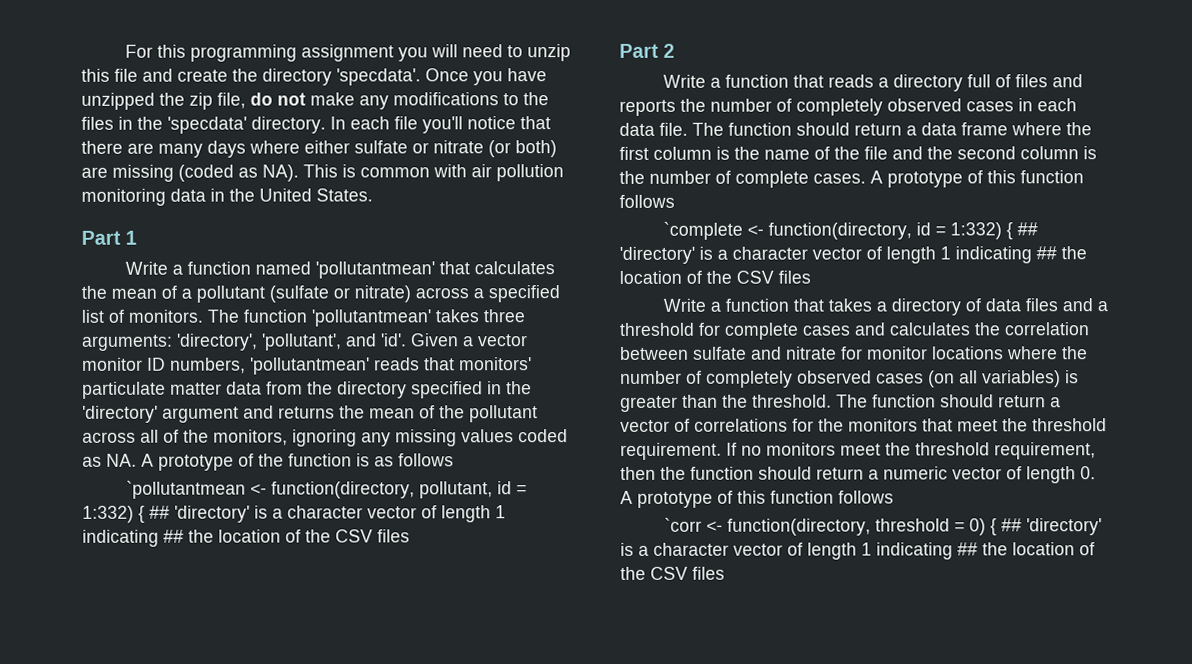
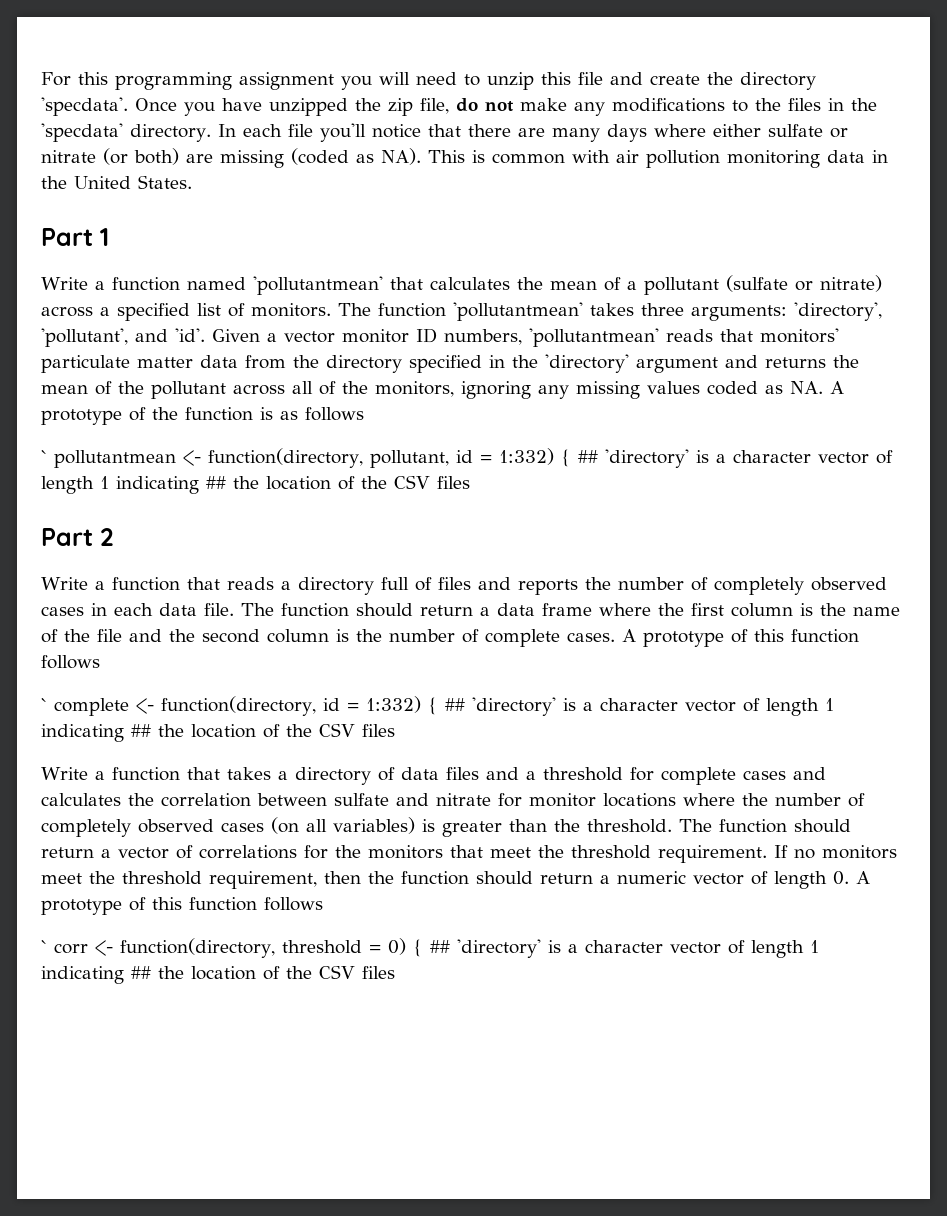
- `pollutantmean <- function(directory, pollutant, id = 1:332) { ## 'directory' is a character vector of length 1 indicating ## the location of the CSV files
+ ` pollutantmean <- function(directory, pollutant, id = 1:332) { ## 'directory' is a character vector of length 1 indicating ## the location of the CSV files
- `complete <- function(directory, id = 1:332) { ## 'directory' is a character vector of length 1 indicating ## the location of the CSV files
+ ` complete <- function(directory, id = 1:332) { ## 'directory' is a character vector of length 1 indicating ## the location of the CSV files
- `corr <- function(directory, threshold = 0) { ## 'directory' is a character vector of length 1 indicating ## the location of the CSV files
+ ` corr <- function(directory, threshold = 0) { ## 'directory' is a character vector of length 1 indicating ## the location of the CSV files

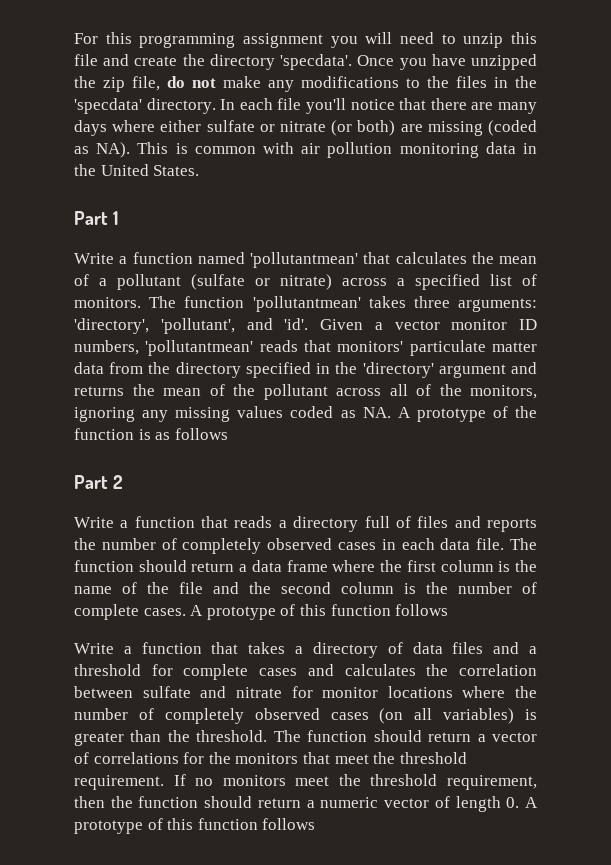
- ` pollutantmean <- function(directory, pollutant, id = 1:332) { ## 'directory' is a character vector of length 1 indicating ## the location of the CSV files
- ` complete <- function(directory, id = 1:332) { ## 'directory' is a character vector of length 1 indicating ## the location of the CSV files
- ` corr <- function(directory, threshold = 0) { ## 'directory' is a character vector of length 1 indicating ## the location of the CSV files

